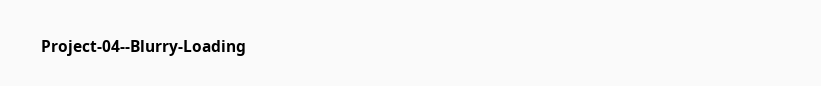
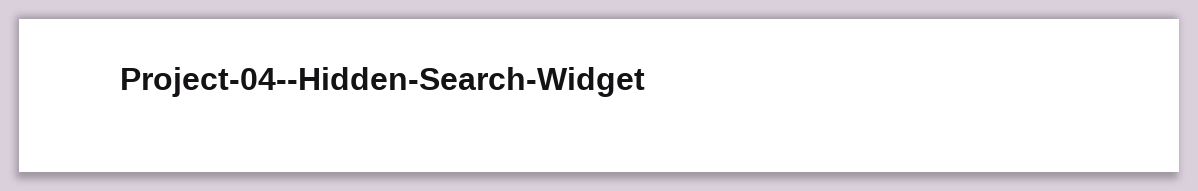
- Project-04--Blurry-Loading
+ Project-04--Hidden-Search-Widget

